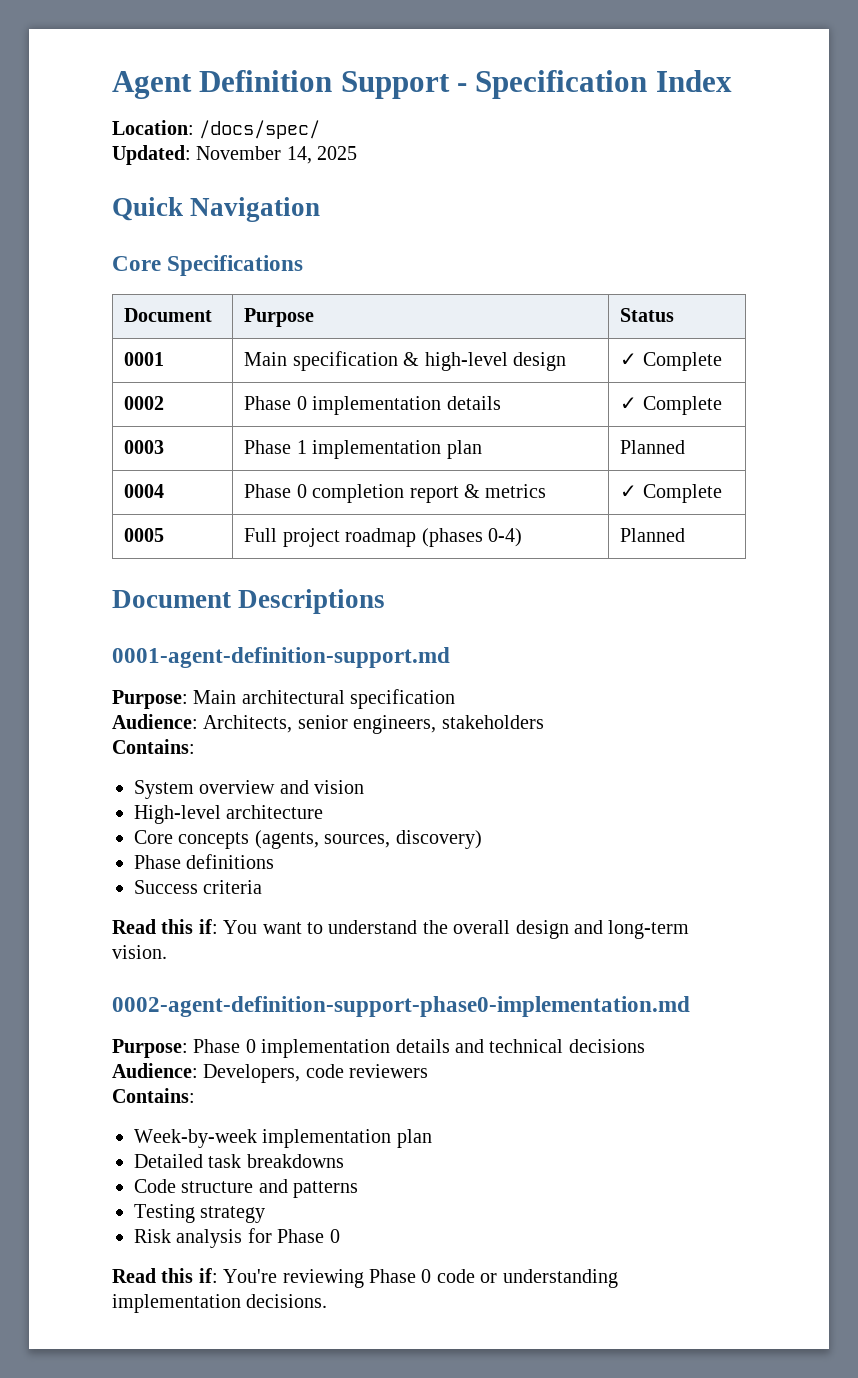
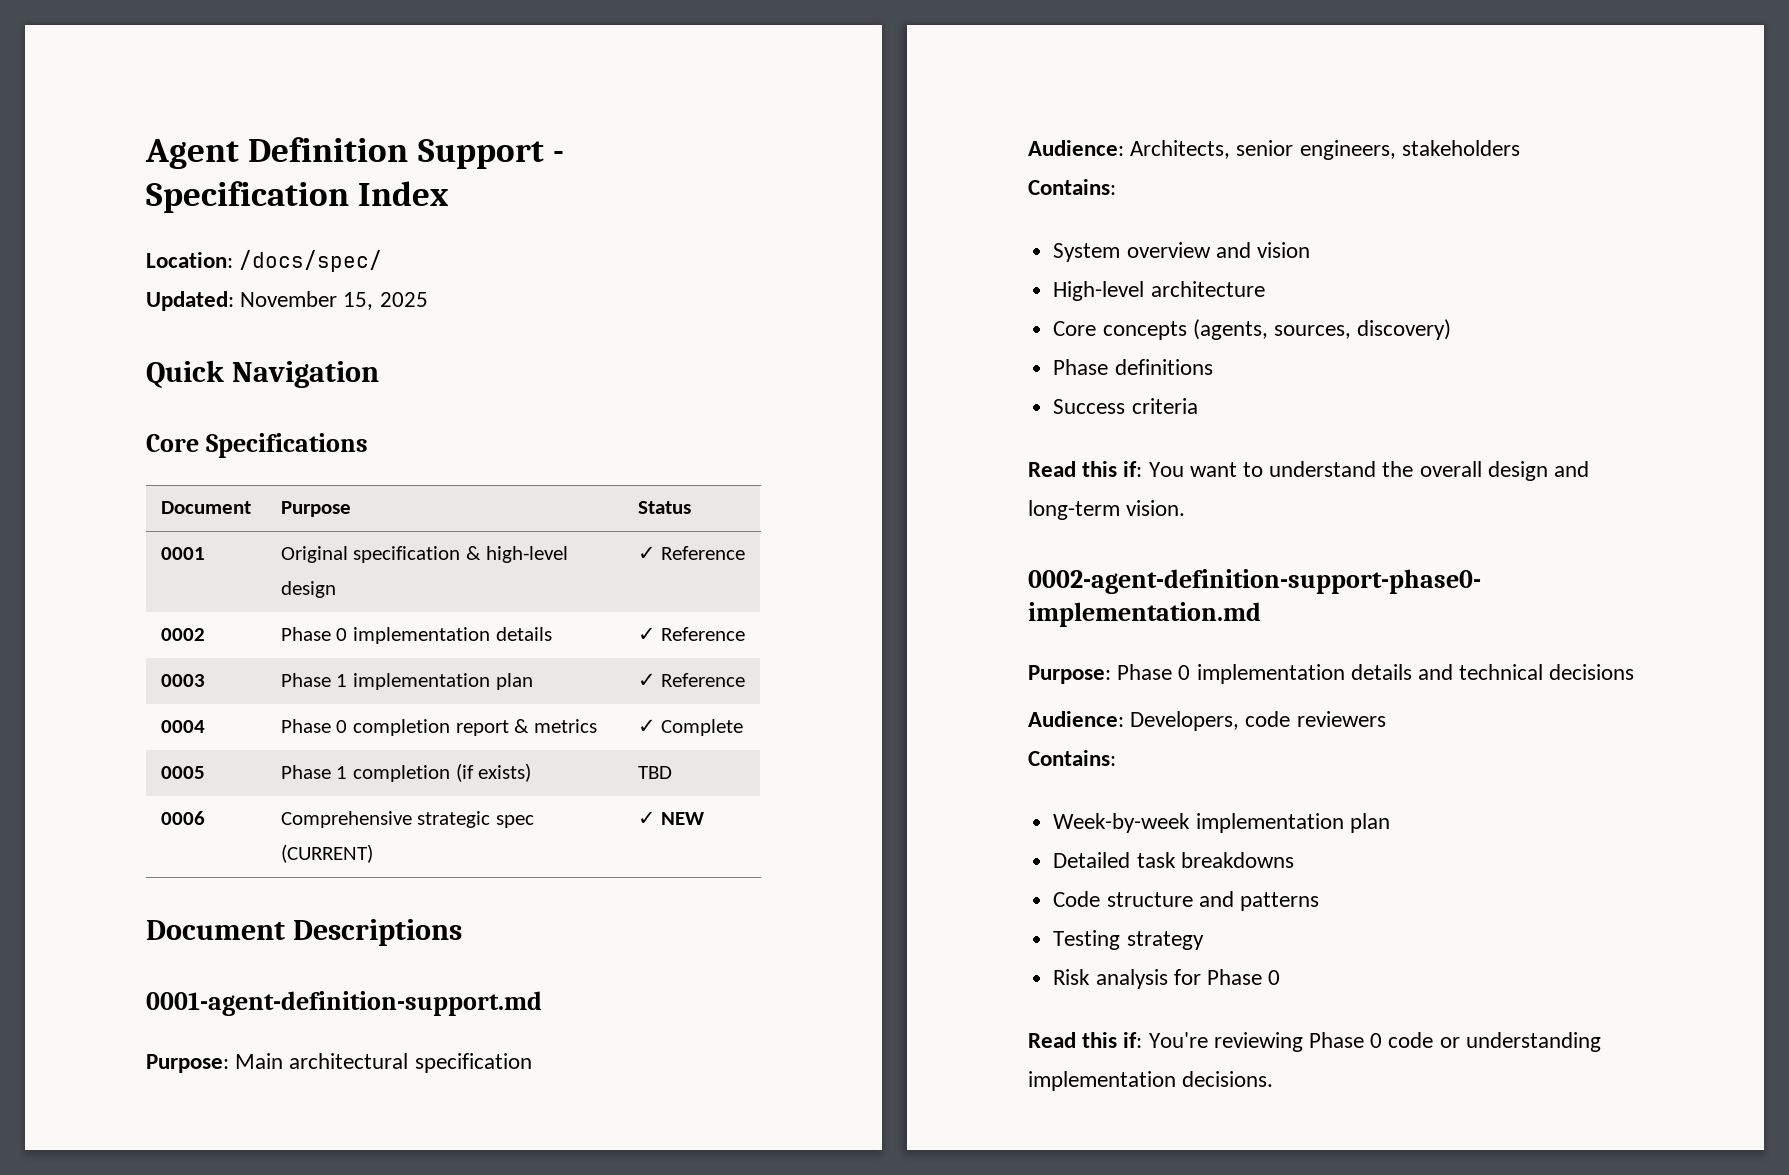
- Updated: November 14, 2025
+ Updated: November 15, 2025
- 0001 | Main specification & high-level design | ✓ Complete
+ 0001 | Original specification & high-level design | ✓ Reference
- 0002 | Phase 0 implementation details | ✓ Complete
+ 0002 | Phase 0 implementation details | ✓ Reference
- 0003 | Phase 1 implementation plan | Planned
+ 0003 | Phase 1 implementation plan | ✓ Reference
- 0005 | Full project roadmap (phases 0-4) | Planned
+ 0005 | Phase 1 completion (if exists) | TBD
+ 0006 | Comprehensive strategic spec (CURRENT) | ✓ NEW

